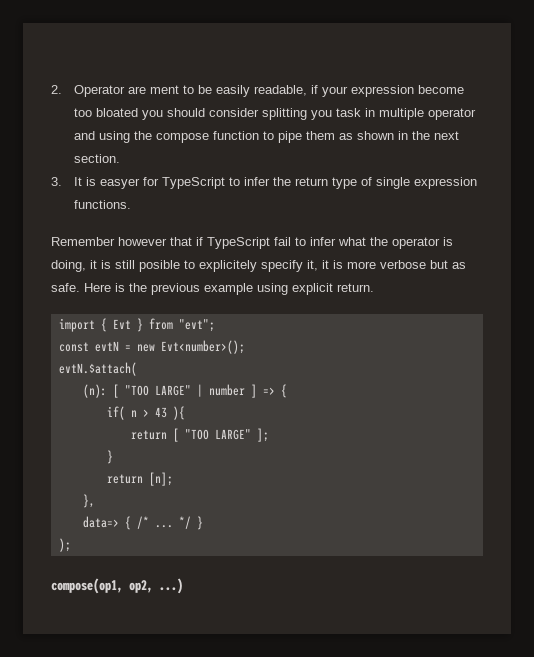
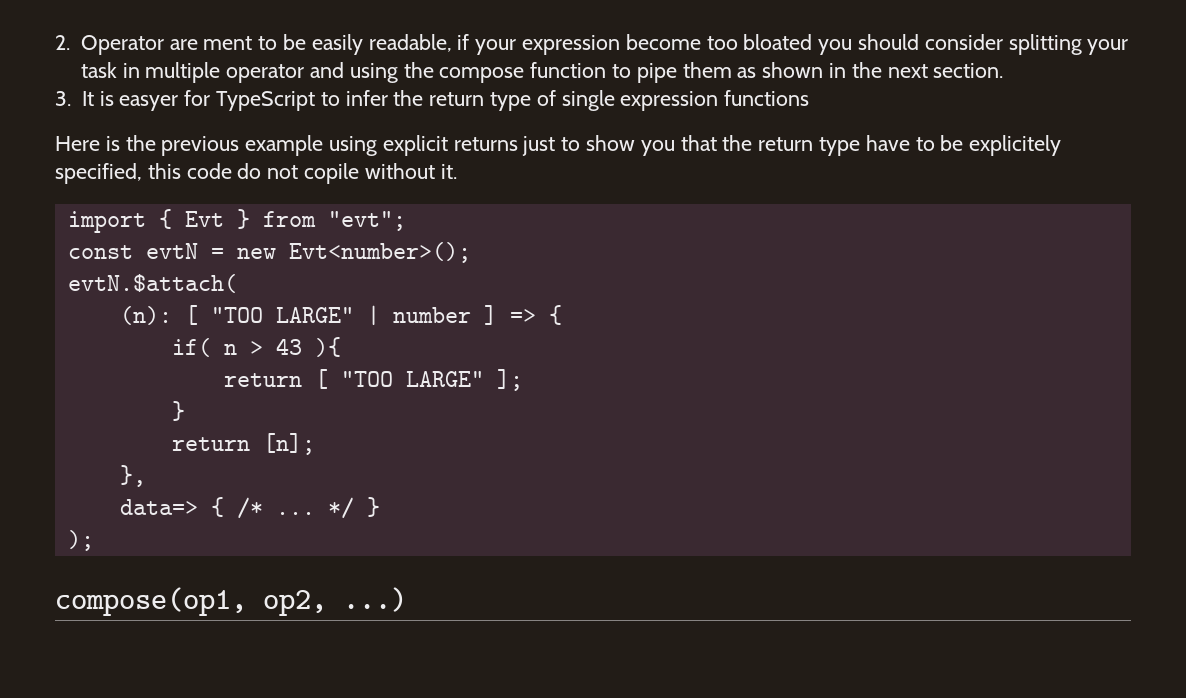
- 2. Operator are ment to be easily readable, if your expression become too bloated you should consider splitting you task in multiple operator and using the compose function to pipe them as shown in the next section.
+ 2. Operator are ment to be easily readable, if your expression become too bloated you should consider splitting your task in multiple operator and using the compose function to pipe them as shown in the next section.
- 3. It is easyer for TypeScript to infer the return type of single expression functions.
- Remember however that if TypeScript fail to infer what the operator is doing, it is still posible to explicitely specify it, it is more verbose but as safe. Here is the previous example using explicit return.
+ 3. It is easyer for TypeScript to infer the return type of single expression functions
+ Here is the previous example using explicit returns just to show you that the return type have to be explicitely specified, this code do not copile without it.

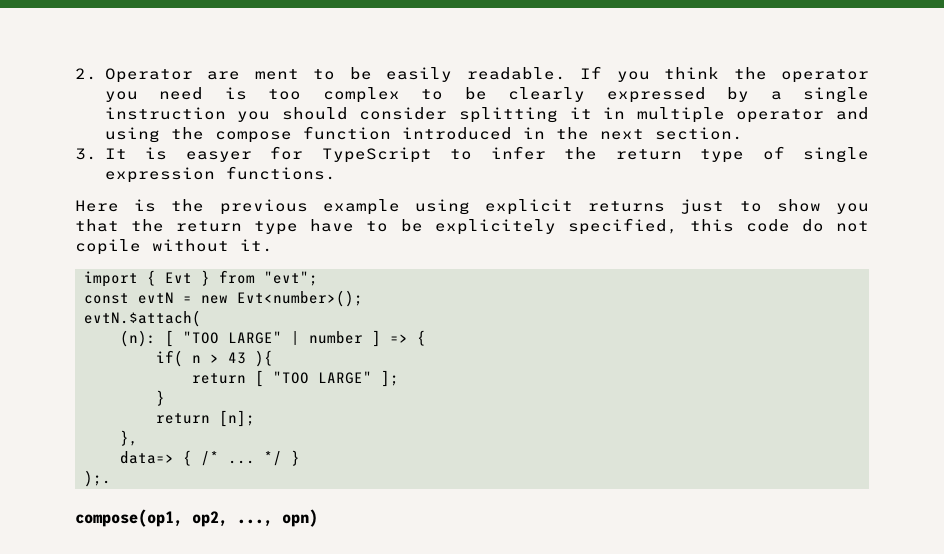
- 2. Operator are ment to be easily readable, if your expression become too bloated you should consider splitting your task in multiple operator and using the compose function to pipe them as shown in the next section.
+ 2. Operator are ment to be easily readable. If you think the operator you need is too complex to be clearly expressed by a single instruction you should consider splitting it in multiple operator and using the compose function introduced in the next section.
- 3. It is easyer for TypeScript to infer the return type of single expression functions
+ 3. It is easyer for TypeScript to infer the return type of single expression functions.
- );
+ );.
- compose(op1, op2, ...)
+ compose(op1, op2, ..., opn)

